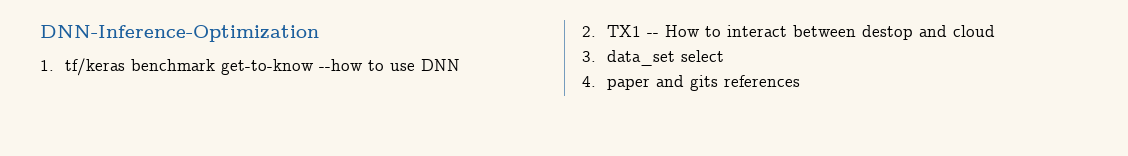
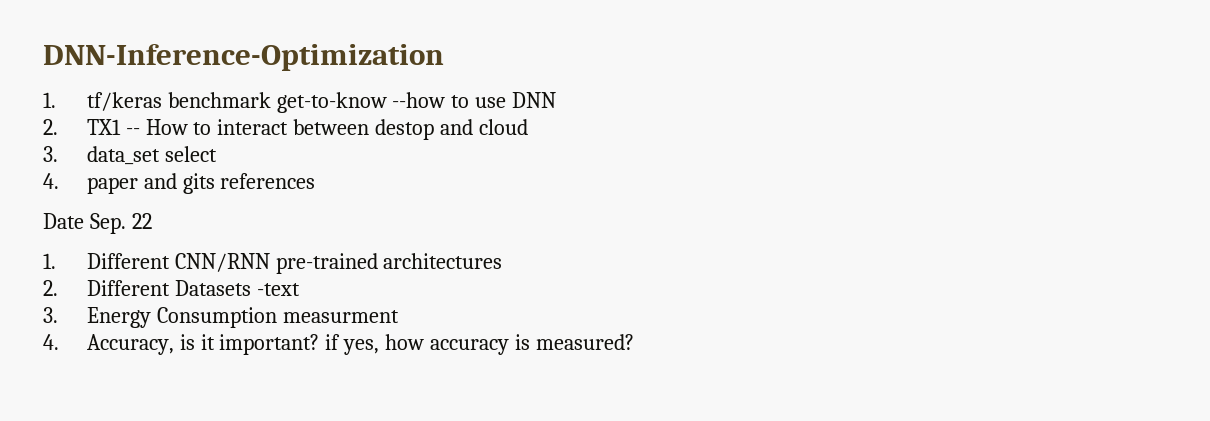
+ Date Sep. 22
+ 1. Different CNN/RNN pre-trained architectures
+ 2. Different Datasets -text
+ 3. Energy Consumption measurment
+ 4. Accuracy, is it important? if yes, how accuracy is measured?

